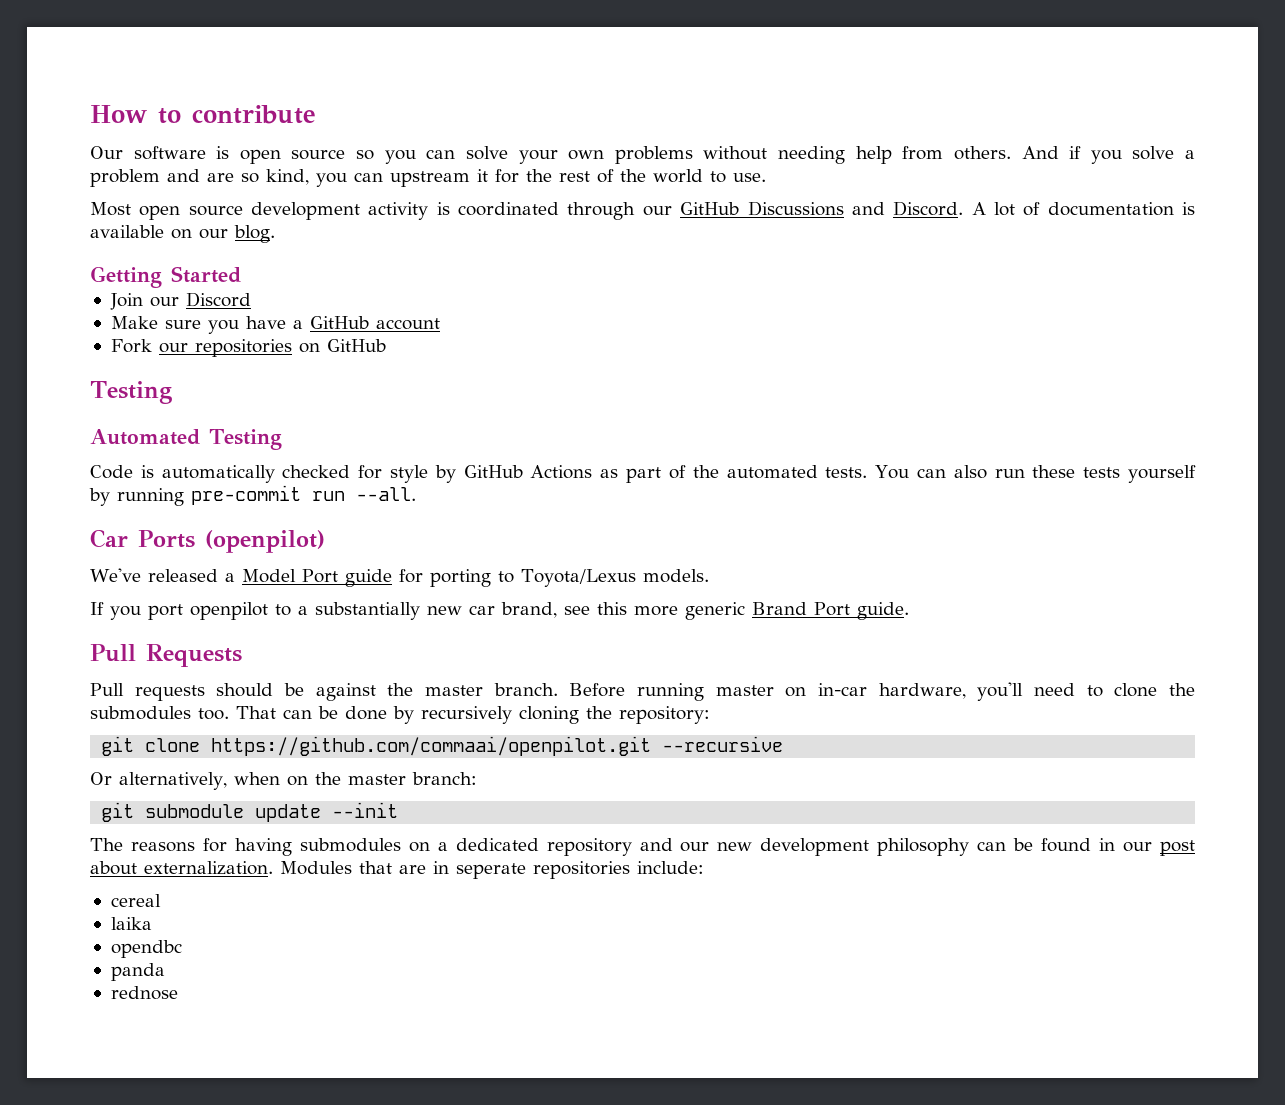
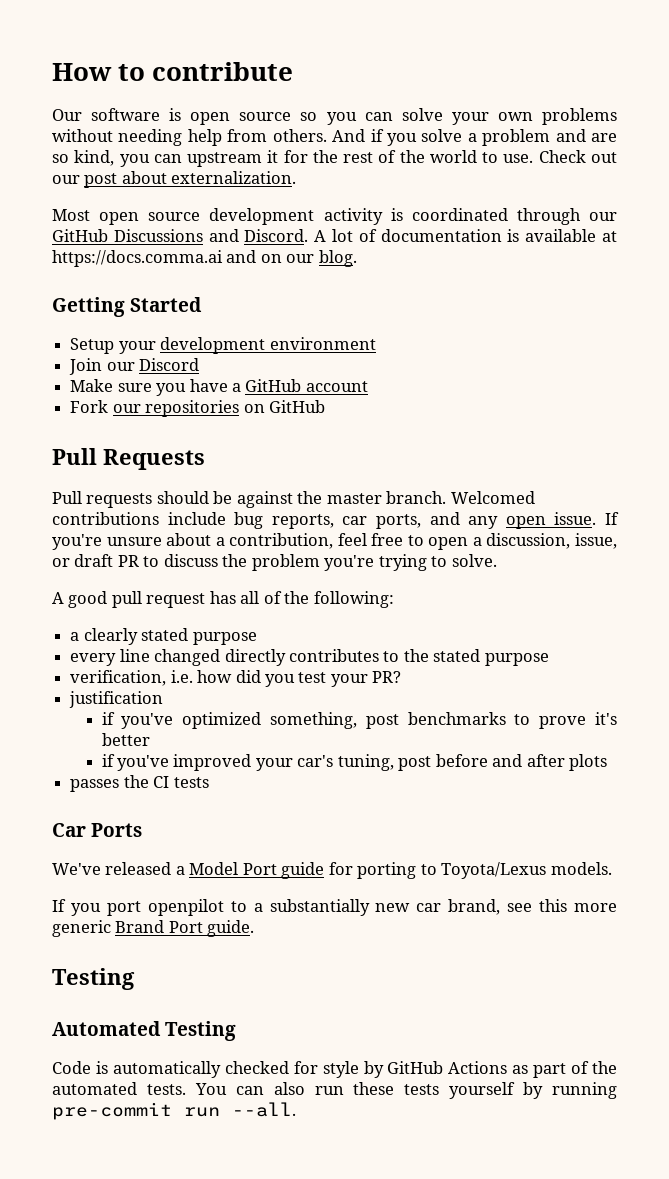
+ Check out our post about externalization.
- A lot of documentation is available on our blog.
+ A lot of documentation is available at https://docs.comma.ai and on our blog.
+ Setup your development environment
+ Pull Requests
+ Pull requests should be against the master branch. Welcomed contributions include bug reports, car ports, and any open issue. If you're unsure about a contribution, feel free to open a discussion, issue, or draft PR to discuss the problem you're trying to solve.
+ A good pull request has all of the following:
+ a clearly stated purpose
+ every line changed directly contributes to the stated purpose
+ verification, i.e. how did you test your PR?
+ justification
+ if you've optimized something, post benchmarks to prove it's better
+ if you've improved your car's tuning, post before and after plots
+ passes the CI tests
+ Car Ports
+ We've released a Model Port guide for porting to Toyota/Lexus models.
+ If you port openpilot to a substantially new car brand, see this more generic Brand Port guide.
- Car Ports (openpilot)
- We've released a Model Port guide for porting to Toyota/Lexus models.
- If you port openpilot to a substantially new car brand, see this more generic Brand Port guide.
- Pull Requests
- Pull requests should be against the master branch. Before running master on in-car hardware, you'll need to clone the submodules too. That can be done by recursively cloning the repository:
- git clone https://github.com/commaai/openpilot.git --recursive
- Or alternatively, when on the master branch:
- git submodule update --init
- The reasons for having submodules on a dedicated repository and our new development philosophy can be found in our post about externalization. Modules that are in seperate repositories include:
- cereal
- laika
- opendbc
- panda
- rednose

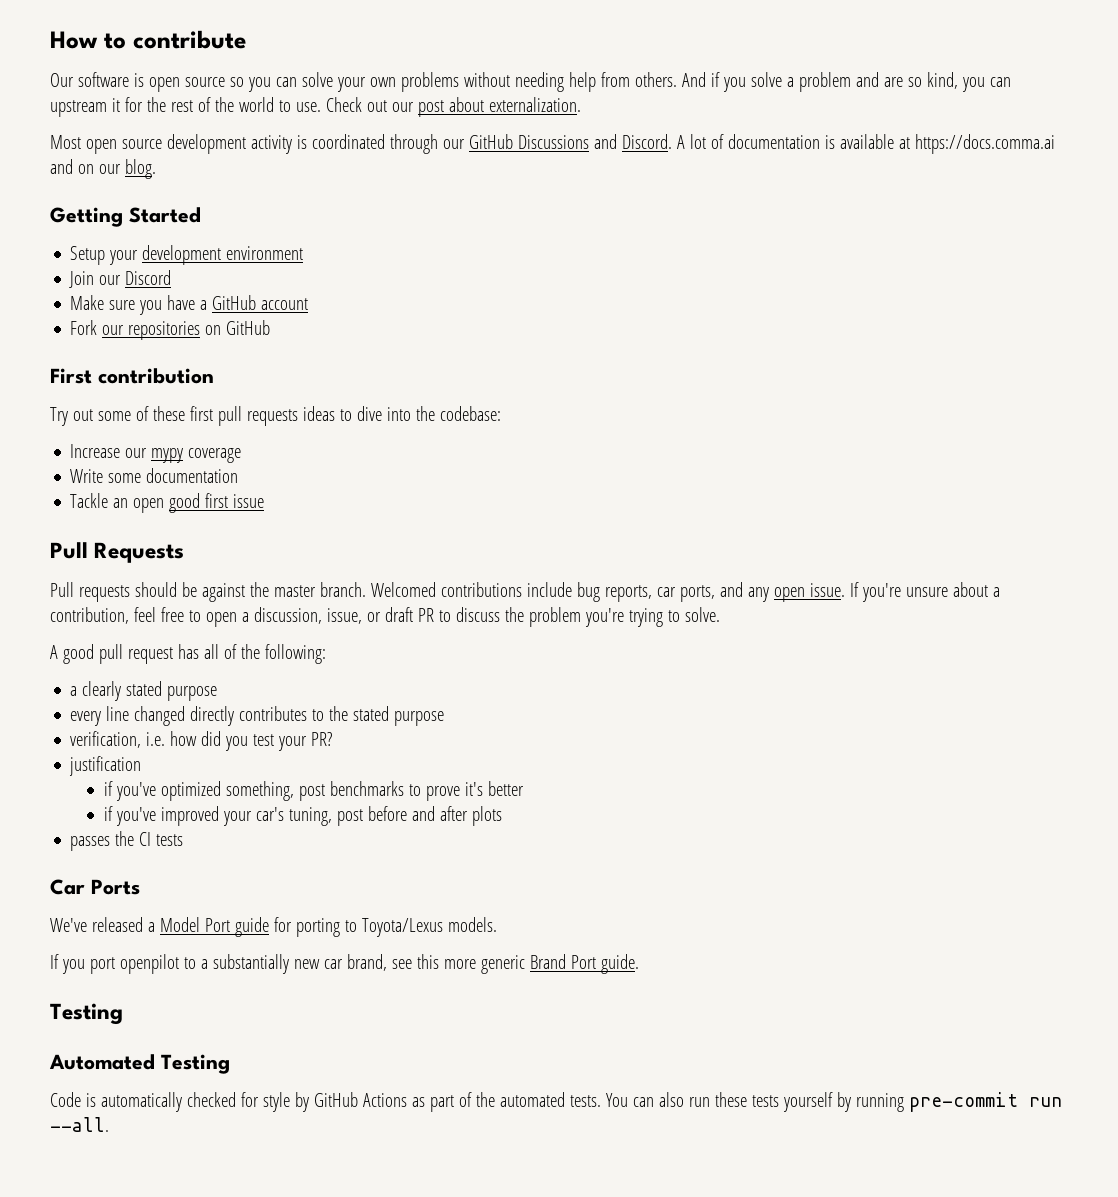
+ First contribution
+ Try out some of these first pull requests ideas to dive into the codebase:
+ Increase our mypy coverage
+ Write some documentation
+ Tackle an open good first issue

